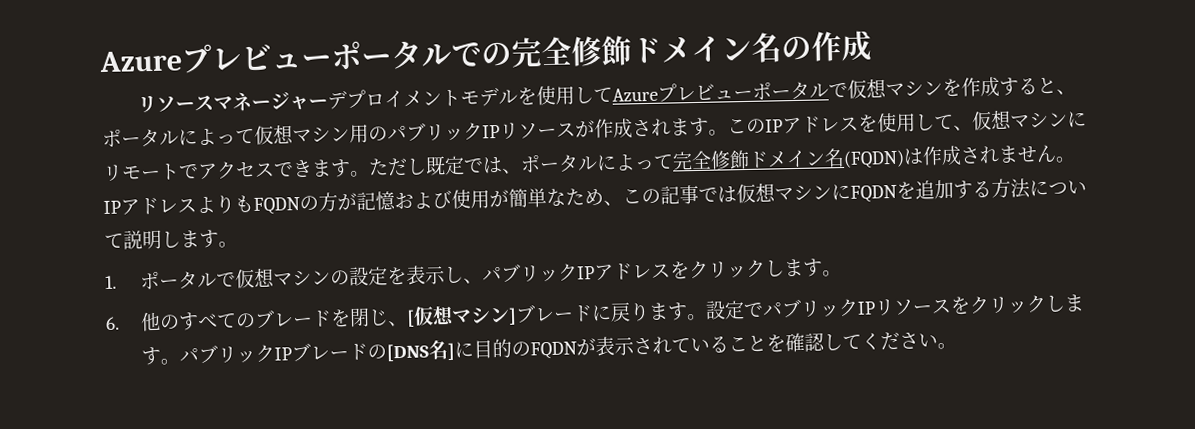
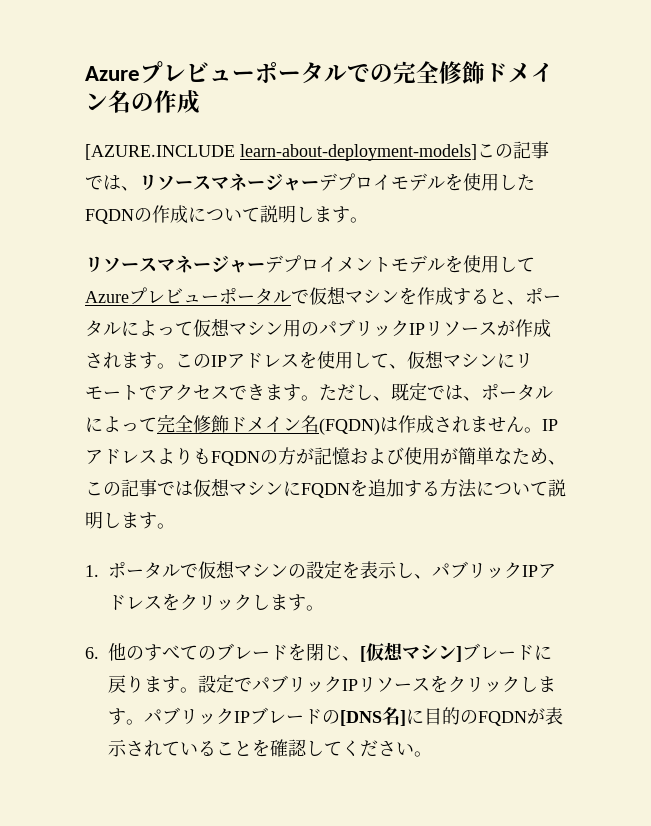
+ [AZURE.INCLUDE learn-about-deployment-models]この記事では、リソースマネージャーデプロイモデルを使用したFQDNの作成について説明します。
- ただし既定では、ポータルによって完全修飾ドメイン名(FQDN)は作成されません。
+ ただし、既定では、ポータルによって完全修飾ドメイン名(FQDN)は作成されません。

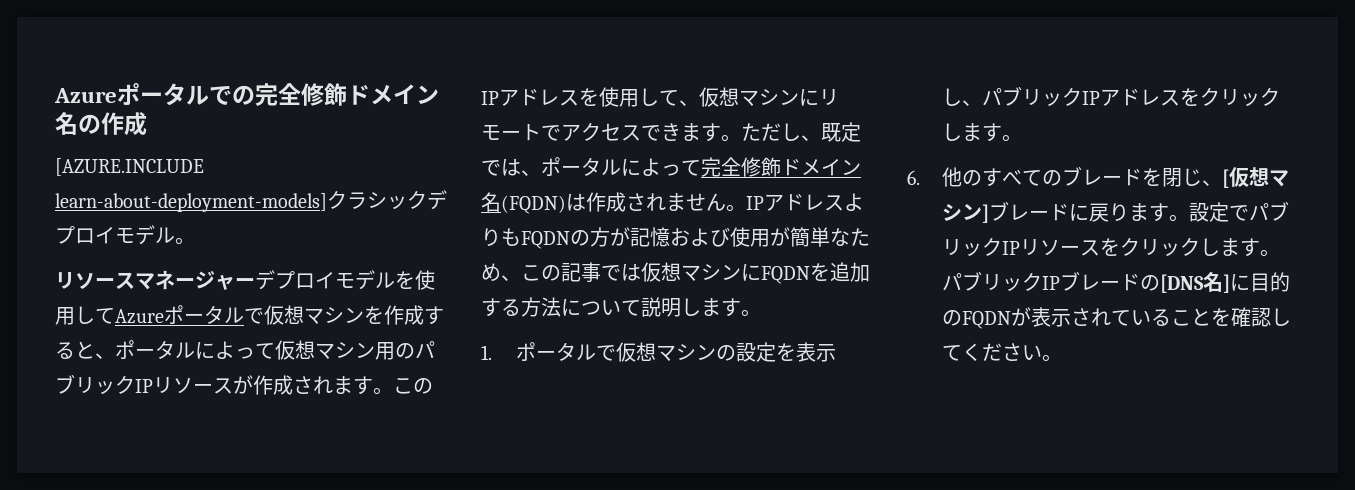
- Azureプレビューポータルでの完全修飾ドメイン名の作成
+ Azureポータルでの完全修飾ドメイン名の作成
- [AZURE.INCLUDE learn-about-deployment-models]この記事では、リソースマネージャーデプロイモデルを使用したFQDNの作成について説明します。
- リソースマネージャーデプロイメントモデルを使用してAzureプレビューポータルで仮想マシンを作成すると、ポータルによって仮想マシン用のパブリックIPリソースが作成されます。
+ [AZURE.INCLUDE learn-about-deployment-models]クラシックデプロイモデル。
+ リソースマネージャーデプロイモデルを使用してAzureポータルで仮想マシンを作成すると、ポータルによって仮想マシン用のパブリックIPリソースが作成されます。

